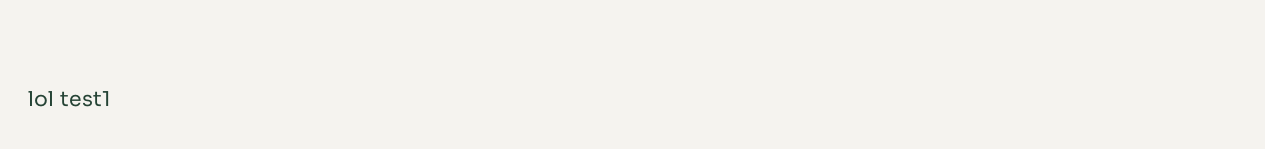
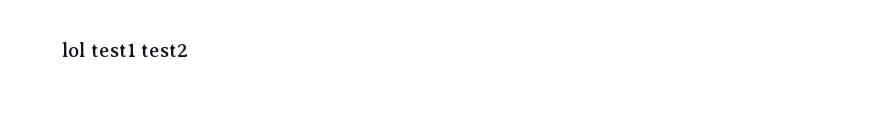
- lol test1
+ lol test1 test2

